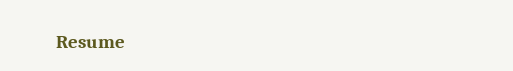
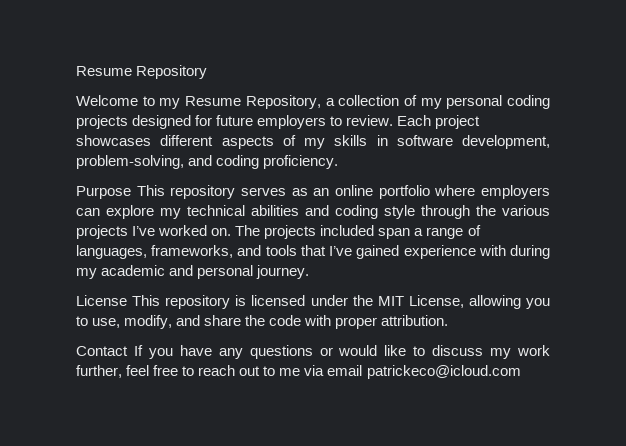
- Resume
+ Resume Repository
+ Welcome to my Resume Repository, a collection of my personal coding projects designed for future employers to review. Each project showcases different aspects of my skills in software development, problem-solving, and coding proficiency.
+ Purpose This repository serves as an online portfolio where employers can explore my technical abilities and coding style through the various projects I’ve worked on. The projects included span a range of languages, frameworks, and tools that I’ve gained experience with during my academic and personal journey.
+ License This repository is licensed under the MIT License, allowing you to use, modify, and share the code with proper attribution.
+ Contact If you have any questions or would like to discuss my work further, feel free to reach out to me via email patrickeco@icloud.com

